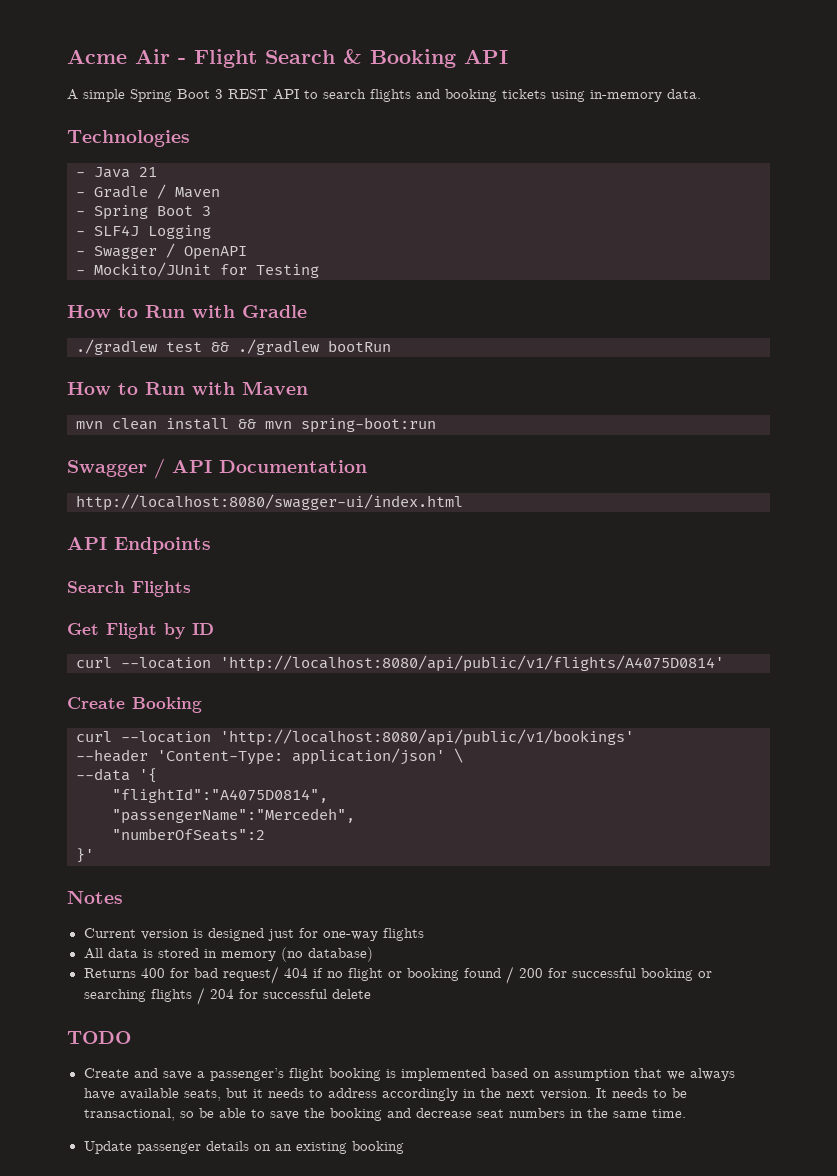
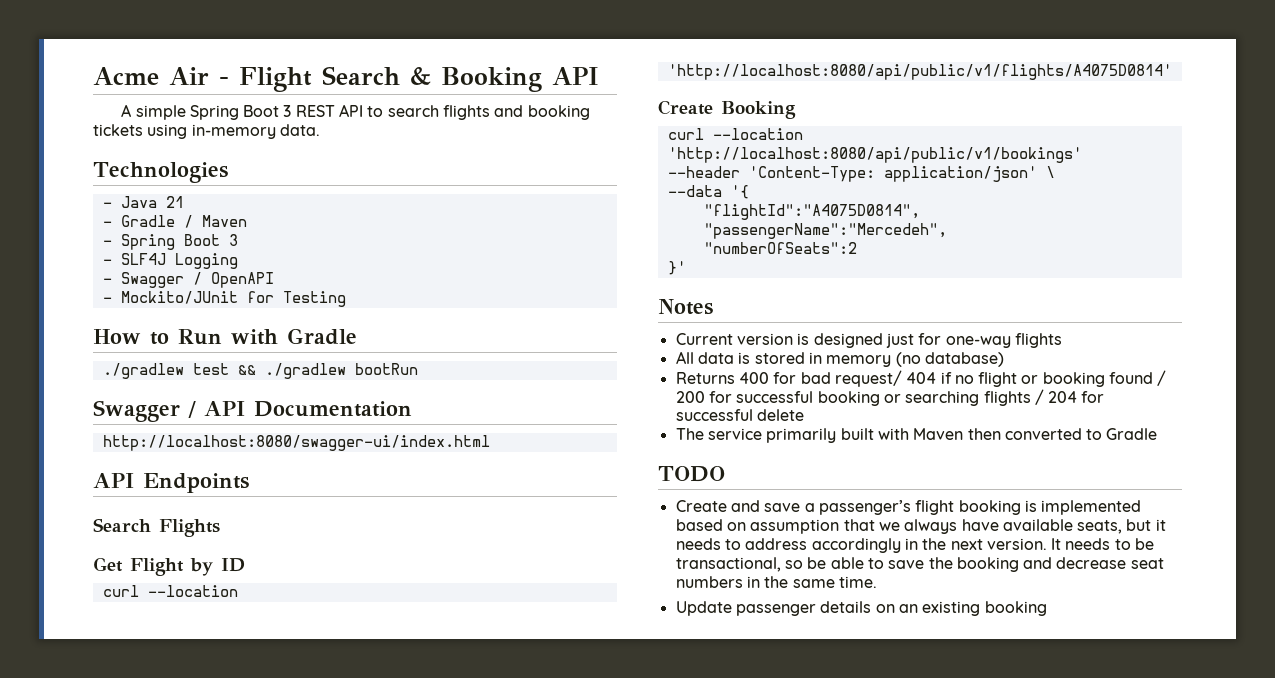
- How to Run with Maven
- mvn clean install && mvn spring-boot:run
+ The service primarily built with Maven then converted to Gradle

